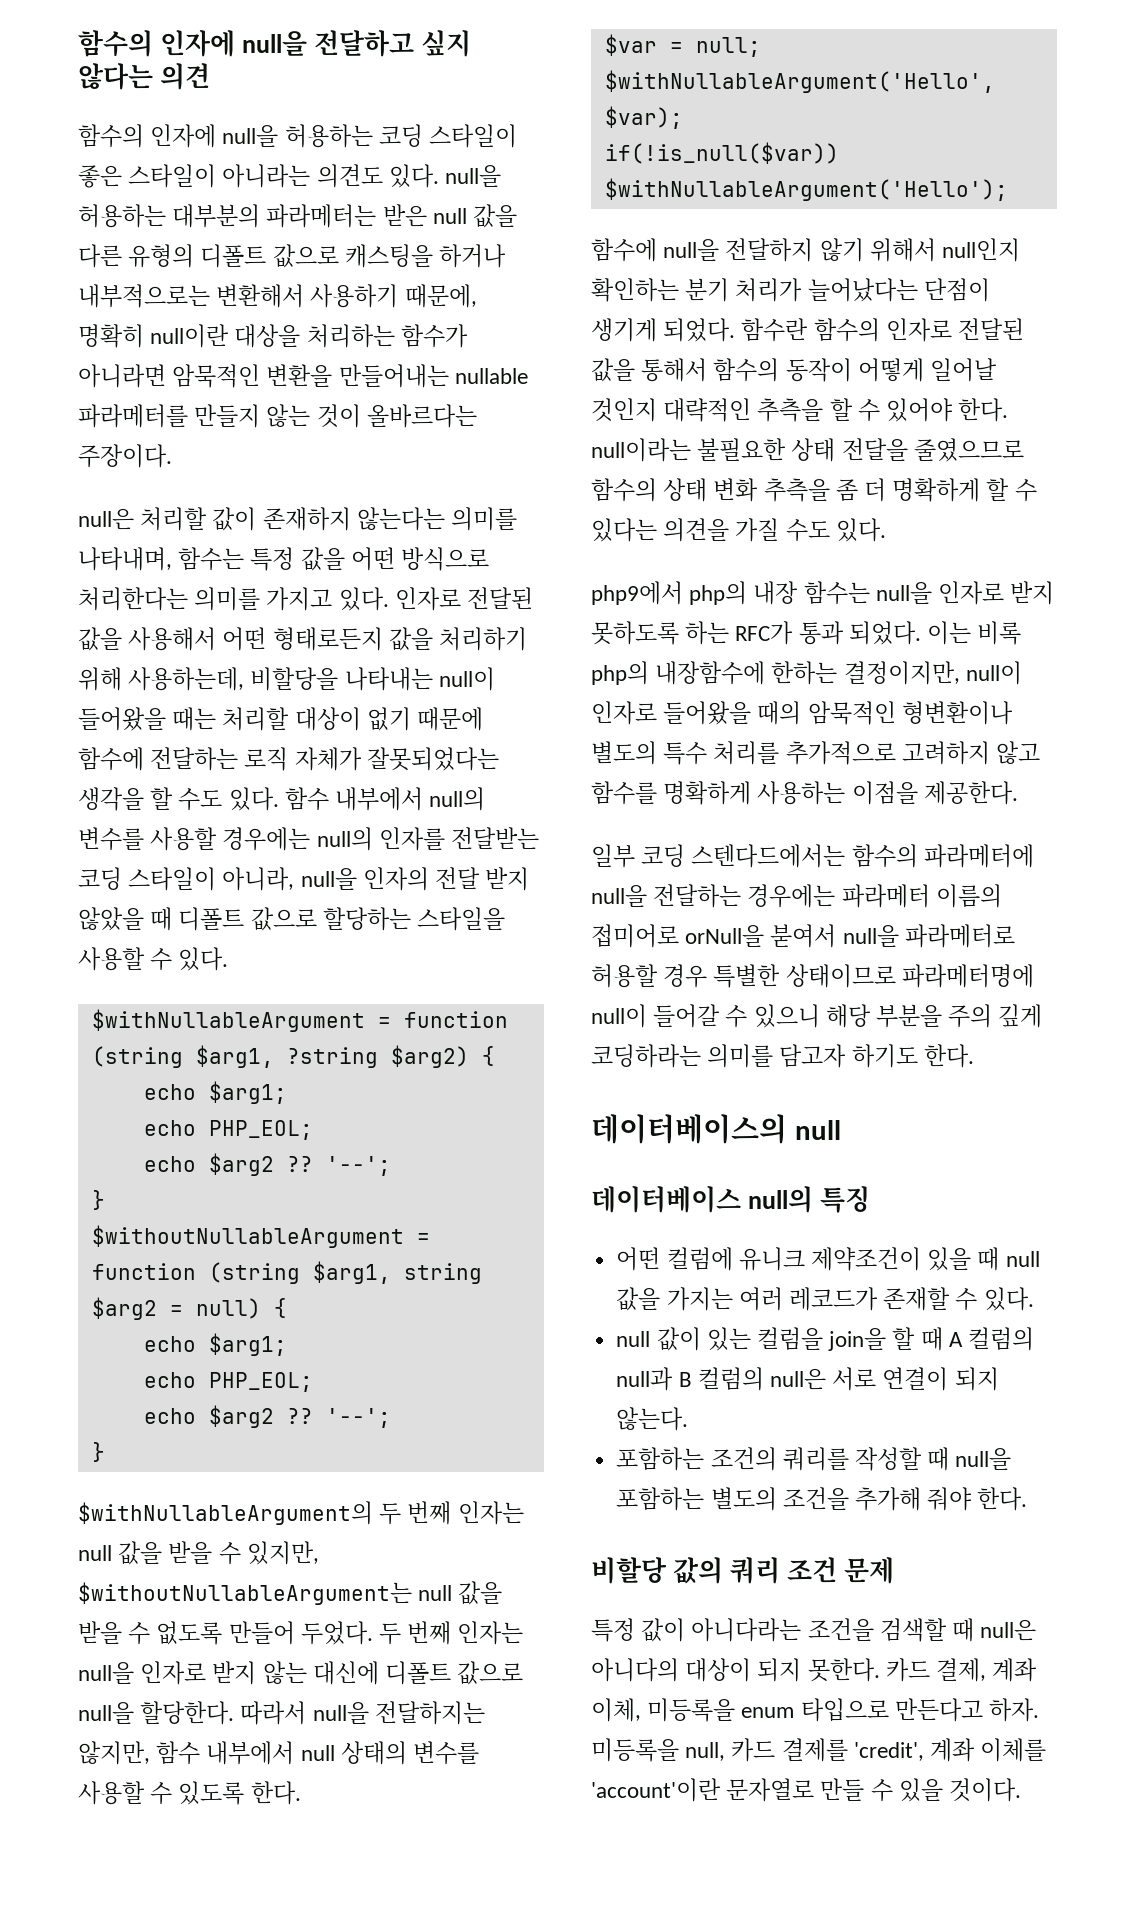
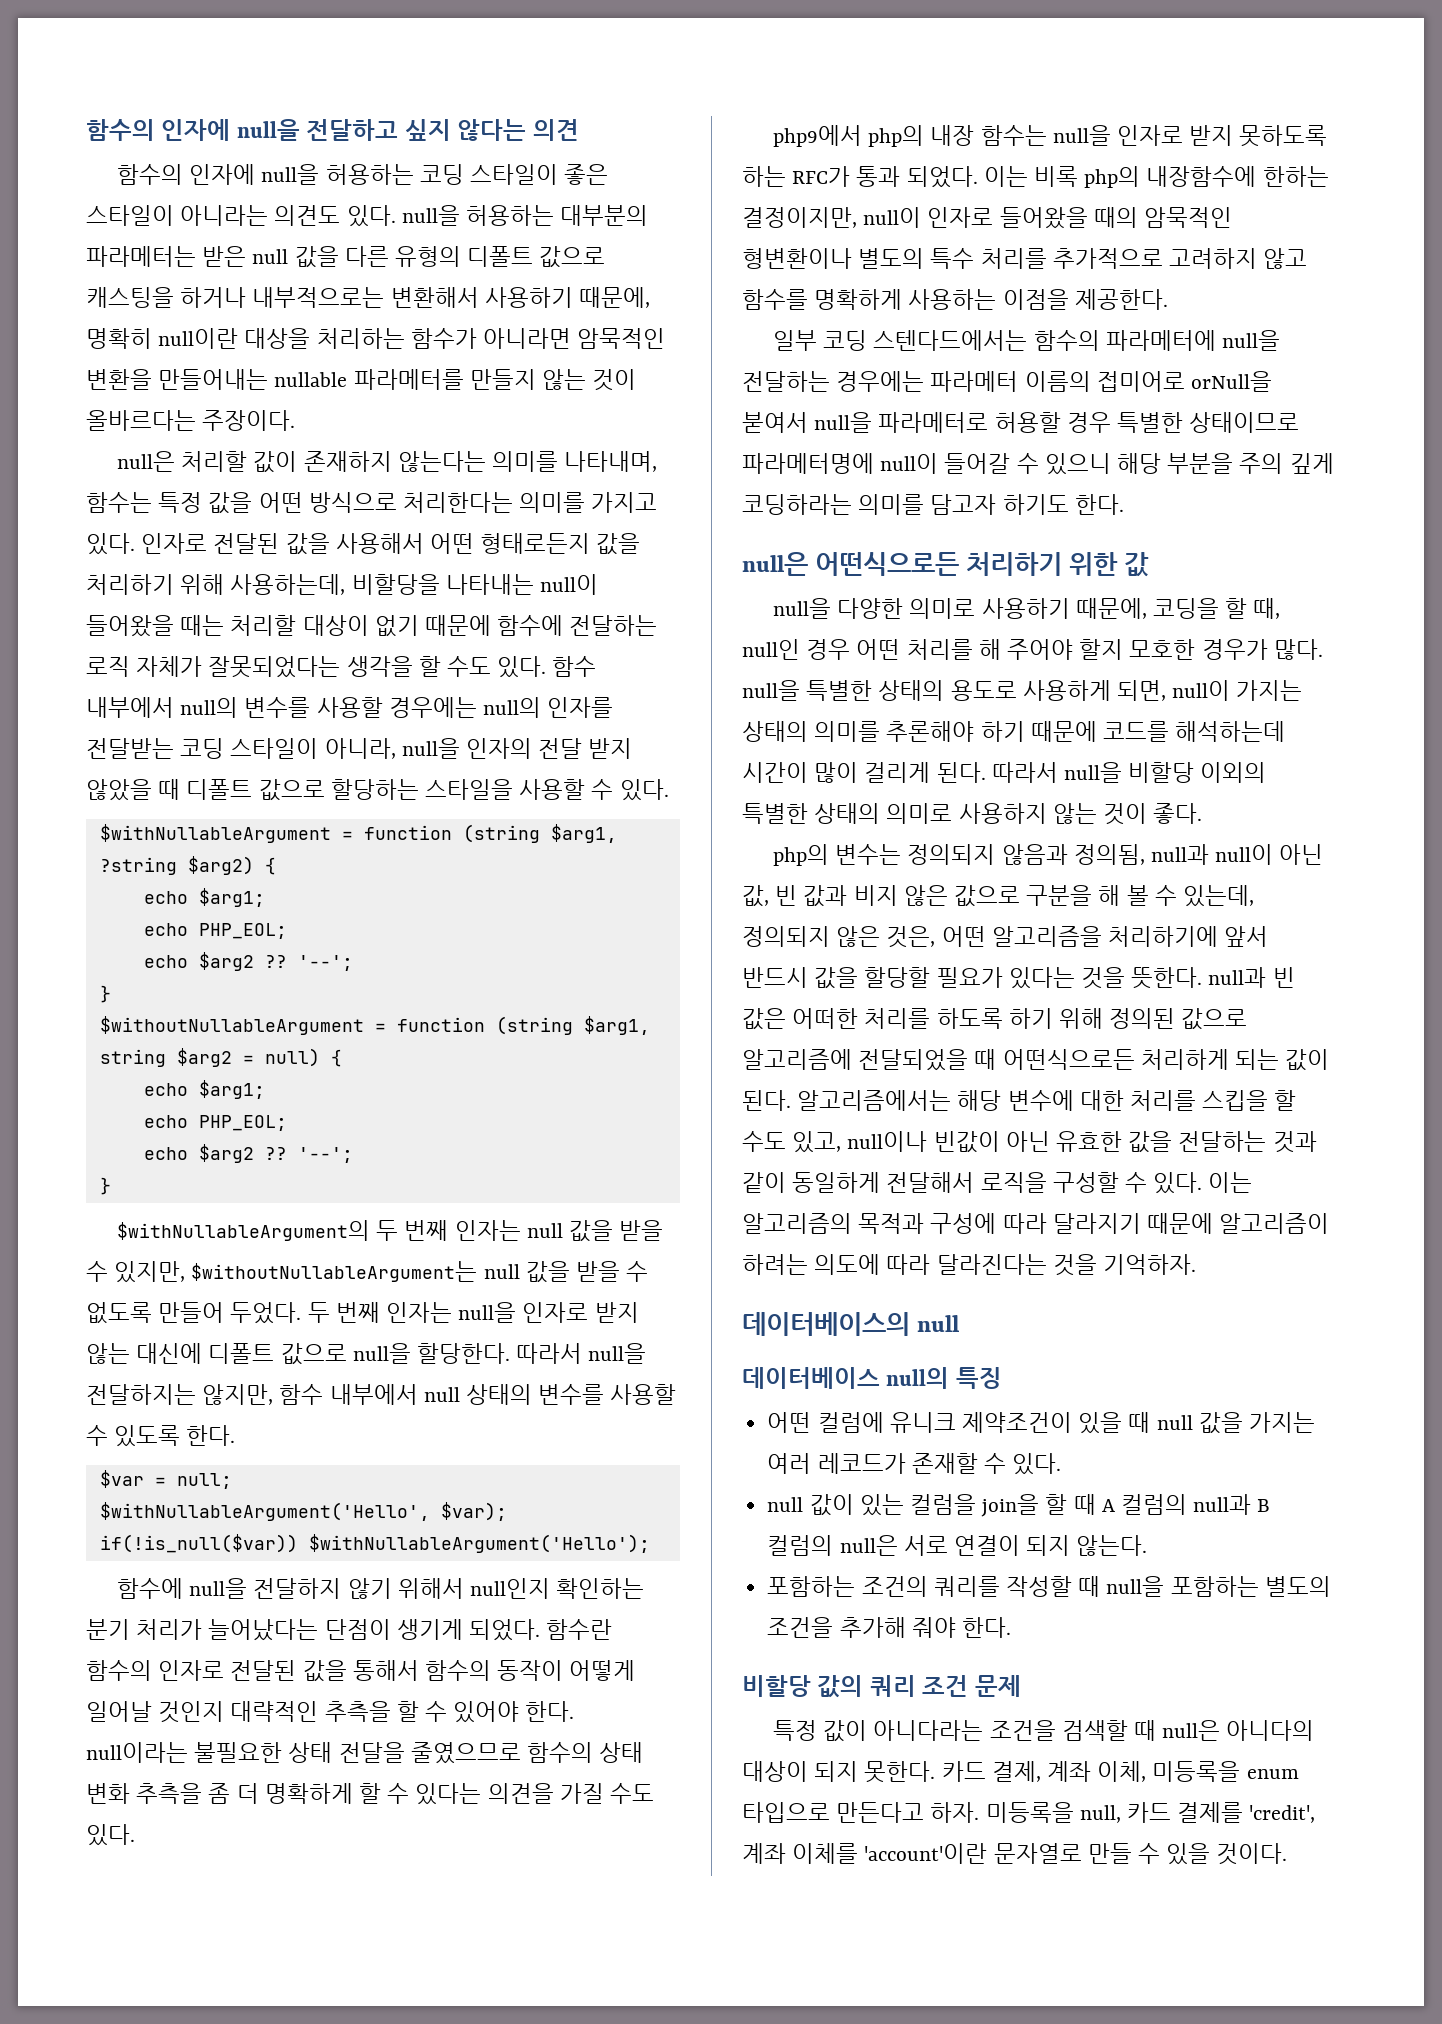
+ null은 어떤식으로든 처리하기 위한 값
+ null을 다양한 의미로 사용하기 때문에, 코딩을 할 때, null인 경우 어떤 처리를 해 주어야 할지 모호한 경우가 많다. null을 특별한 상태의 용도로 사용하게 되면, null이 가지는 상태의 의미를 추론해야 하기 때문에 코드를 해석하는데 시간이 많이 걸리게 된다. 따라서 null을 비할당 이외의 특별한 상태의 의미로 사용하지 않는 것이 좋다.
+ php의 변수는 정의되지 않음과 정의됨, null과 null이 아닌 값, 빈 값과 비지 않은 값으로 구분을 해 볼 수 있는데, 정의되지 않은 것은, 어떤 알고리즘을 처리하기에 앞서 반드시 값을 할당할 필요가 있다는 것을 뜻한다. null과 빈 값은 어떠한 처리를 하도록 하기 위해 정의된 값으로 알고리즘에 전달되었을 때 어떤식으로든 처리하게 되는 값이 된다. 알고리즘에서는 해당 변수에 대한 처리를 스킵을 할 수도 있고, null이나 빈값이 아닌 유효한 값을 전달하는 것과 같이 동일하게 전달해서 로직을 구성할 수 있다. 이는 알고리즘의 목적과 구성에 따라 달라지기 때문에 알고리즘이 하려는 의도에 따라 달라진다는 것을 기억하자.

